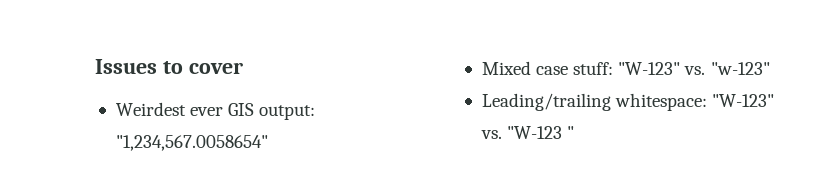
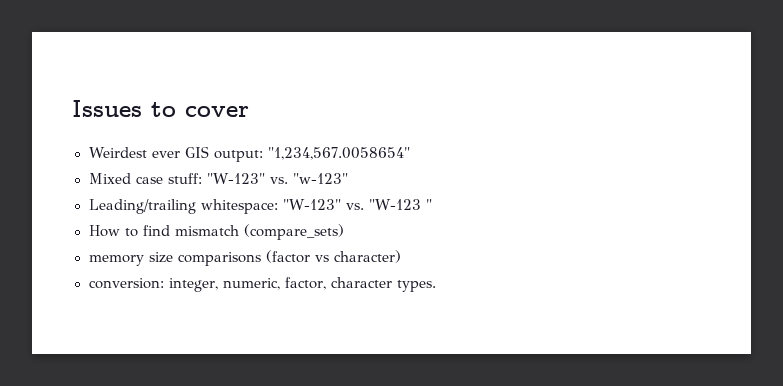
+ How to find mismatch (compare_sets)
+ memory size comparisons (factor vs character)
+ conversion: integer, numeric, factor, character types.

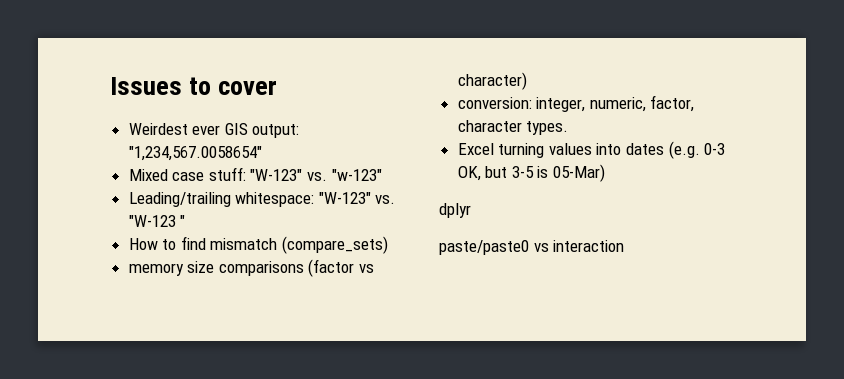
+ Excel turning values into dates (e.g. 0-3 OK, but 3-5 is 05-Mar)
+ dplyr
+ paste/paste0 vs interaction

